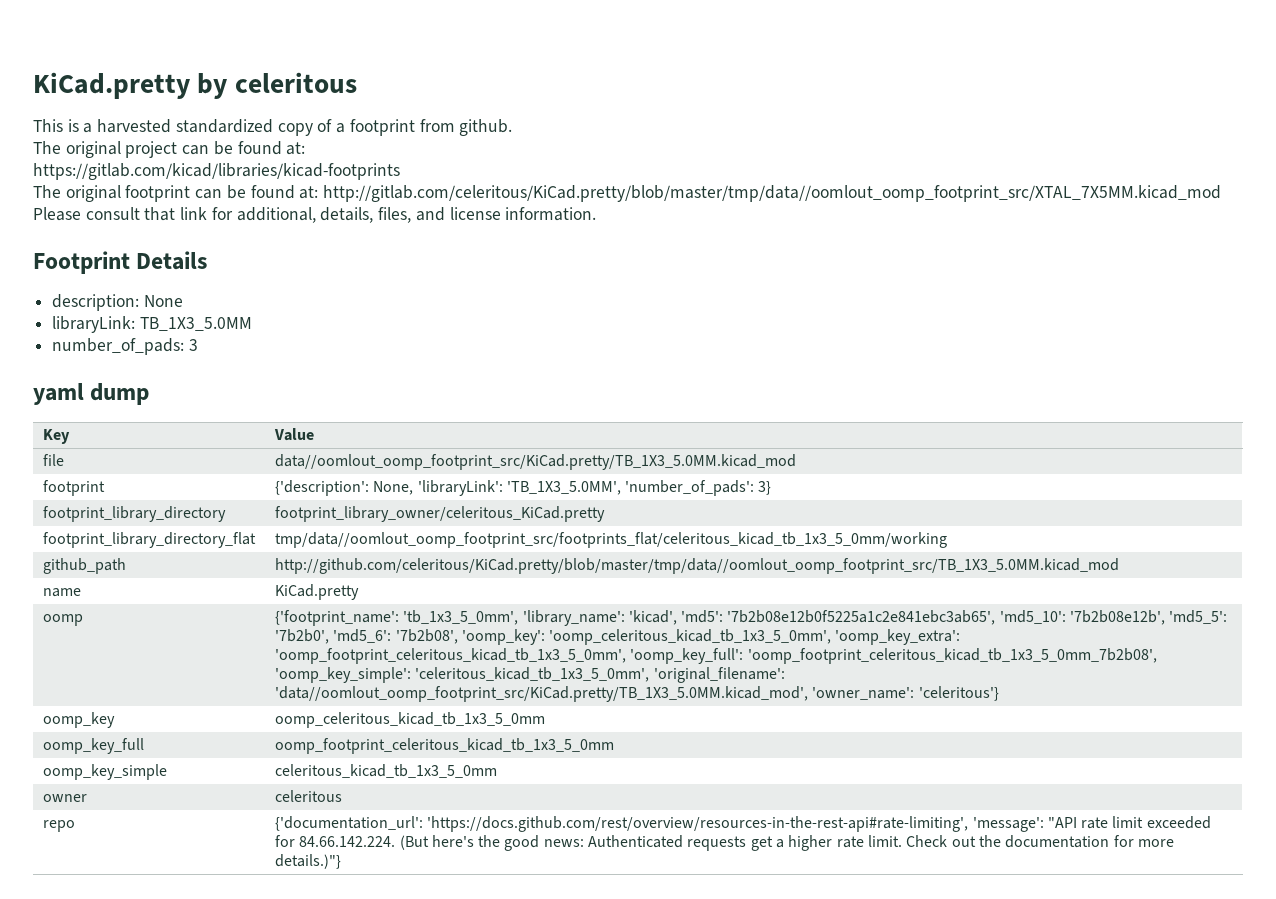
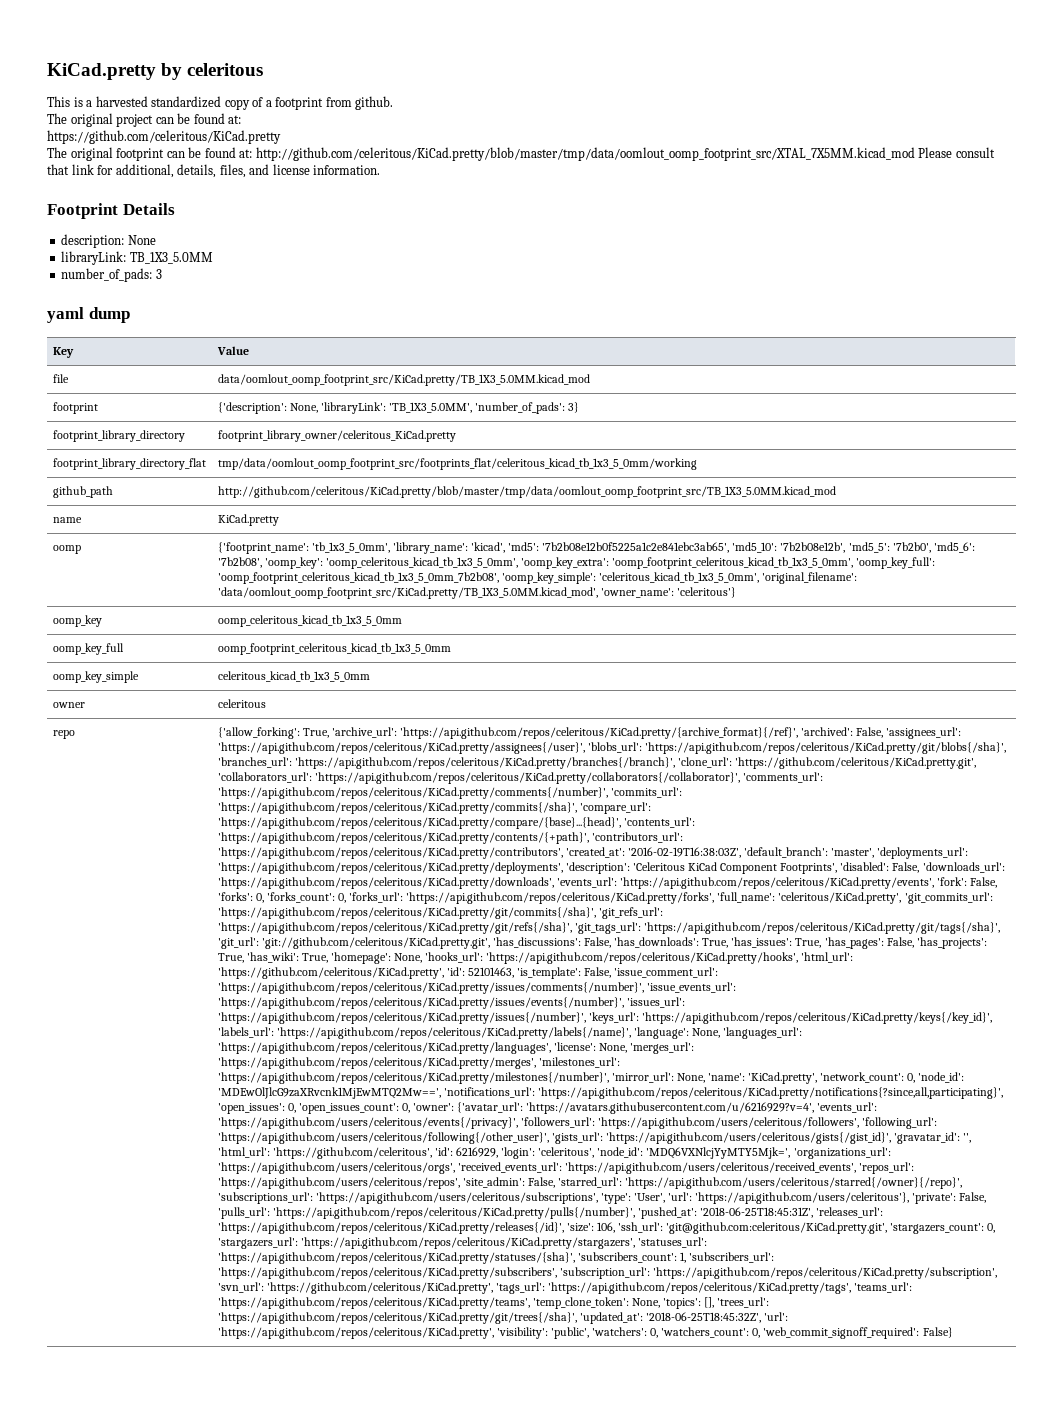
- https://gitlab.com/kicad/libraries/kicad-footprints
+ https://github.com/celeritous/KiCad.pretty
- The original footprint can be found at: http://gitlab.com/celeritous/KiCad.pretty/blob/master/tmp/data//oomlout_oomp_footprint_src/XTAL_7X5MM.kicad_mod Please consult that link for additional, details, files, and license information.
+ The original footprint can be found at: http://github.com/celeritous/KiCad.pretty/blob/master/tmp/data/oomlout_oomp_footprint_src/XTAL_7X5MM.kicad_mod Please consult that link for additional, details, files, and license information.
- file | data//oomlout_oomp_footprint_src/KiCad.pretty/TB_1X3_5.0MM.kicad_mod
+ file | data/oomlout_oomp_footprint_src/KiCad.pretty/TB_1X3_5.0MM.kicad_mod
- footprint_library_directory_flat | tmp/data//oomlout_oomp_footprint_src/footprints_flat/celeritous_kicad_tb_1x3_5_0mm/working
+ footprint_library_directory_flat | tmp/data/oomlout_oomp_footprint_src/footprints_flat/celeritous_kicad_tb_1x3_5_0mm/working
- github_path | http://github.com/celeritous/KiCad.pretty/blob/master/tmp/data//oomlout_oomp_footprint_src/TB_1X3_5.0MM.kicad_mod
+ github_path | http://github.com/celeritous/KiCad.pretty/blob/master/tmp/data/oomlout_oomp_footprint_src/TB_1X3_5.0MM.kicad_mod
- oomp | {'footprint_name': 'tb_1x3_5_0mm', 'library_name': 'kicad', 'md5': '7b2b08e12b0f5225a1c2e841ebc3ab65', 'md5_10': '7b2b08e12b', 'md5_5': '7b2b0', 'md5_6': '7b2b08', 'oomp_key': 'oomp_celeritous_kicad_tb_1x3_5_0mm', 'oomp_key_extra': 'oomp_footprint_celeritous_kicad_tb_1x3_5_0mm', 'oomp_key_full': 'oomp_footprint_celeritous_kicad_tb_1x3_5_0mm_7b2b08', 'oomp_key_simple': 'celeritous_kicad_tb_1x3_5_0mm', 'original_filename': 'data//oomlout_oomp_footprint_src/KiCad.pretty/TB_1X3_5.0MM.kicad_mod', 'owner_name': 'celeritous'}
+ oomp | {'footprint_name': 'tb_1x3_5_0mm', 'library_name': 'kicad', 'md5': '7b2b08e12b0f5225a1c2e841ebc3ab65', 'md5_10': '7b2b08e12b', 'md5_5': '7b2b0', 'md5_6': '7b2b08', 'oomp_key': 'oomp_celeritous_kicad_tb_1x3_5_0mm', 'oomp_key_extra': 'oomp_footprint_celeritous_kicad_tb_1x3_5_0mm', 'oomp_key_full': 'oomp_footprint_celeritous_kicad_tb_1x3_5_0mm_7b2b08', 'oomp_key_simple': 'celeritous_kicad_tb_1x3_5_0mm', 'original_filename': 'data/oomlout_oomp_footprint_src/KiCad.pretty/TB_1X3_5.0MM.kicad_mod', 'owner_name': 'celeritous'}
- {'documentation_url': 'https://docs.github.com/rest/overview/resources-in-the-rest-api#rate-limiting', 'message': "API rate limit exceeded for 84.66.142.224. (But here's the good news: Authenticated requests get a higher rate limit. Check out the documentation for more details.)"}
+ {'allow_forking': True, 'archive_url': 'https://api.github.com/repos/celeritous/KiCad.pretty/{archive_format}{/ref}', 'archived': False, 'assignees_url': 'https://api.github.com/repos/celeritous/KiCad.pretty/assignees{/user}', 'blobs_url': 'https://api.github.com/repos/celeritous/KiCad.pretty/git/blobs{/sha}', 'branches_url': 'https://api.github.com/repos/celeritous/KiCad.pretty/branches{/branch}', 'clone_url': 'https://github.com/celeritous/KiCad.pretty.git', 'collaborators_url': 'https://api.github.com/repos/celeritous/KiCad.pretty/collaborators{/collaborator}', 'comments_url': 'https://api.github.com/repos/celeritous/KiCad.pretty/comments{/number}', 'commits_url': 'https://api.github.com/repos/celeritous/KiCad.pretty/commits{/sha}', 'compare_url': 'https://api.github.com/repos/celeritous/KiCad.pretty/compare/{base}...{head}', 'contents_url': 'https://api.github.com/repos/celeritous/KiCad.pretty/contents/{+path}', 'contributors_url': 'https://api.github.com/repos/celeritous/KiCad.pretty/contributors', 'created_at': '2016-02-19T16:38:03Z', 'default_branch': 'master', 'deployments_url': 'https://api.github.com/repos/celeritous/KiCad.pretty/deployments', 'description': 'Celeritous KiCad Component Footprints', 'disabled': False, 'downloads_url': 'https://api.github.com/repos/celeritous/KiCad.pretty/downloads', 'events_url': 'https://api.github.com/repos/celeritous/KiCad.pretty/events', 'fork': False, 'forks': 0, 'forks_count': 0, 'forks_url': 'https://api.github.com/repos/celeritous/KiCad.pretty/forks', 'full_name': 'celeritous/KiCad.pretty', 'git_commits_url': 'https://api.github.com/repos/celeritous/KiCad.pretty/git/commits{/sha}', 'git_refs_url': 'https://api.github.com/repos/celeritous/KiCad.pretty/git/refs{/sha}', 'git_tags_url': 'https://api.github.com/repos/celeritous/KiCad.pretty/git/tags{/sha}', 'git_url': 'git://github.com/celeritous/KiCad.pretty.git', 'has_discussions': False, 'has_downloads': True, 'has_issues': True, 'has_pages': False, 'has_projects': True, 'has_wiki': True, 'homepage': None, 'hooks_url': 'https://api.github.com/repos/celeritous/KiCad.pretty/hooks', 'html_url': 'https://github.com/celeritous/KiCad.pretty', 'id': 52101463, 'is_template': False, 'issue_comment_url': 'https://api.github.com/repos/celeritous/KiCad.pretty/issues/comments{/number}', 'issue_events_url': 'https://api.github.com/repos/celeritous/KiCad.pretty/issues/events{/number}', 'issues_url': 'https://api.github.com/repos/celeritous/KiCad.pretty/issues{/number}', 'keys_url': 'https://api.github.com/repos/celeritous/KiCad.pretty/keys{/key_id}', 'labels_url': 'https://api.github.com/repos/celeritous/KiCad.pretty/labels{/name}', 'language': None, 'languages_url': 'https://api.github.com/repos/celeritous/KiCad.pretty/languages', 'license': None, 'merges_url': 'https://api.github.com/repos/celeritous/KiCad.pretty/merges', 'milestones_url': 'https://api.github.com/repos/celeritous/KiCad.pretty/milestones{/number}', 'mirror_url': None, 'name': 'KiCad.pretty', 'network_count': 0, 'node_id': 'MDEwOlJlcG9zaXRvcnk1MjEwMTQ2Mw==', 'notifications_url': 'https://api.github.com/repos/celeritous/KiCad.pretty/notifications{?since,all,participating}', 'open_issues': 0, 'open_issues_count': 0, 'owner': {'avatar_url': 'https://avatars.githubusercontent.com/u/6216929?v=4', 'events_url': 'https://api.github.com/users/celeritous/events{/privacy}', 'followers_url': 'https://api.github.com/users/celeritous/followers', 'following_url': 'https://api.github.com/users/celeritous/following{/other_user}', 'gists_url': 'https://api.github.com/users/celeritous/gists{/gist_id}', 'gravatar_id': '', 'html_url': 'https://github.com/celeritous', 'id': 6216929, 'login': 'celeritous', 'node_id': 'MDQ6VXNlcjYyMTY5Mjk=', 'organizations_url': 'https://api.github.com/users/celeritous/orgs', 'received_events_url': 'https://api.github.com/users/celeritous/received_events', 'repos_url': 'https://api.github.com/users/celeritous/repos', 'site_admin': False, 'starred_url': 'https://api.github.com/users/celeritous/starred{/owner}{/repo}', 'subscriptions_url': 'https://api.github.com/users/celeritous/subscriptions', 'type': 'User', 'url': 'https://api.github.com/users/celeritous'}, 'private': False, 'pulls_url': 'https://api.github.com/repos/celeritous/KiCad.pretty/pulls{/number}', 'pushed_at': '2018-06-25T18:45:31Z', 'releases_url': 'https://api.github.com/repos/celeritous/KiCad.pretty/releases{/id}', 'size': 106, 'ssh_url': 'git@github.com:celeritous/KiCad.pretty.git', 'stargazers_count': 0, 'stargazers_url': 'https://api.github.com/repos/celeritous/KiCad.pretty/stargazers', 'statuses_url': 'https://api.github.com/repos/celeritous/KiCad.pretty/statuses/{sha}', 'subscribers_count': 1, 'subscribers_url': 'https://api.github.com/repos/celeritous/KiCad.pretty/subscribers', 'subscription_url': 'https://api.github.com/repos/celeritous/KiCad.pretty/subscription', 'svn_url': 'https://github.com/celeritous/KiCad.pretty', 'tags_url': 'https://api.github.com/repos/celeritous/KiCad.pretty/tags', 'teams_url': 'https://api.github.com/repos/celeritous/KiCad.pretty/teams', 'temp_clone_token': None, 'topics': [], 'trees_url': 'https://api.github.com/repos/celeritous/KiCad.pretty/git/trees{/sha}', 'updated_at': '2018-06-25T18:45:32Z', 'url': 'https://api.github.com/repos/celeritous/KiCad.pretty', 'visibility': 'public', 'watchers': 0, 'watchers_count': 0, 'web_commit_signoff_required': False}

